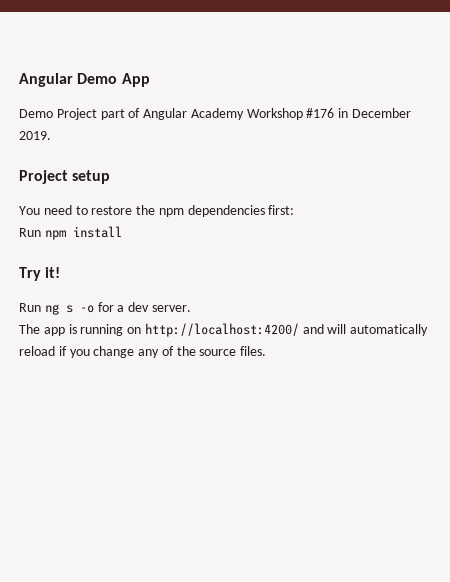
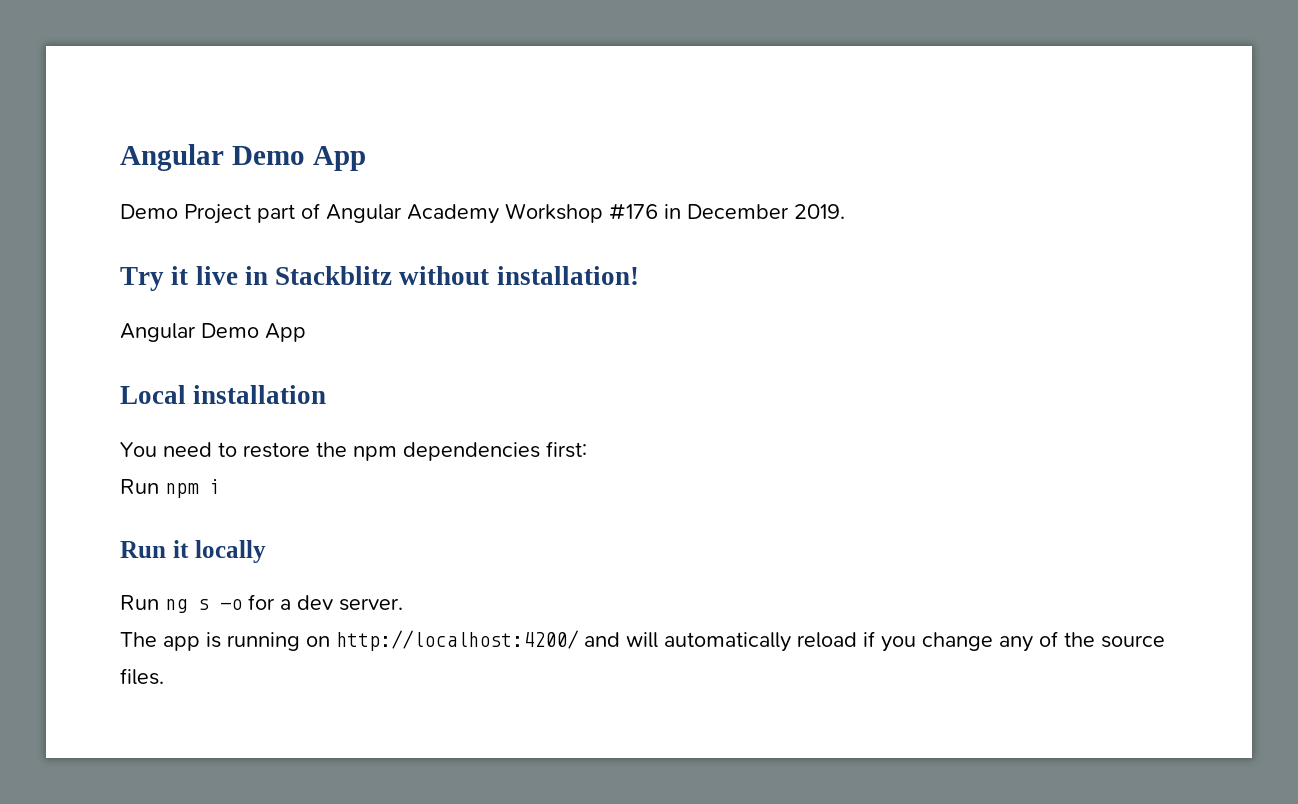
- Project setup
+ Try it live in Stackblitz without installation!
+ Angular Demo App
+ Local installation
- Run npm install
- Try it!
+ Run npm i
+ Run it locally

